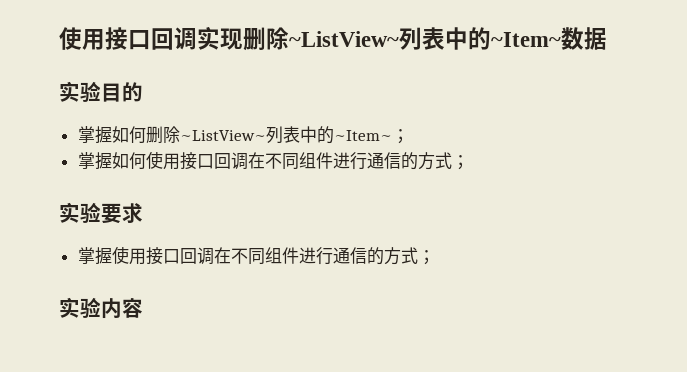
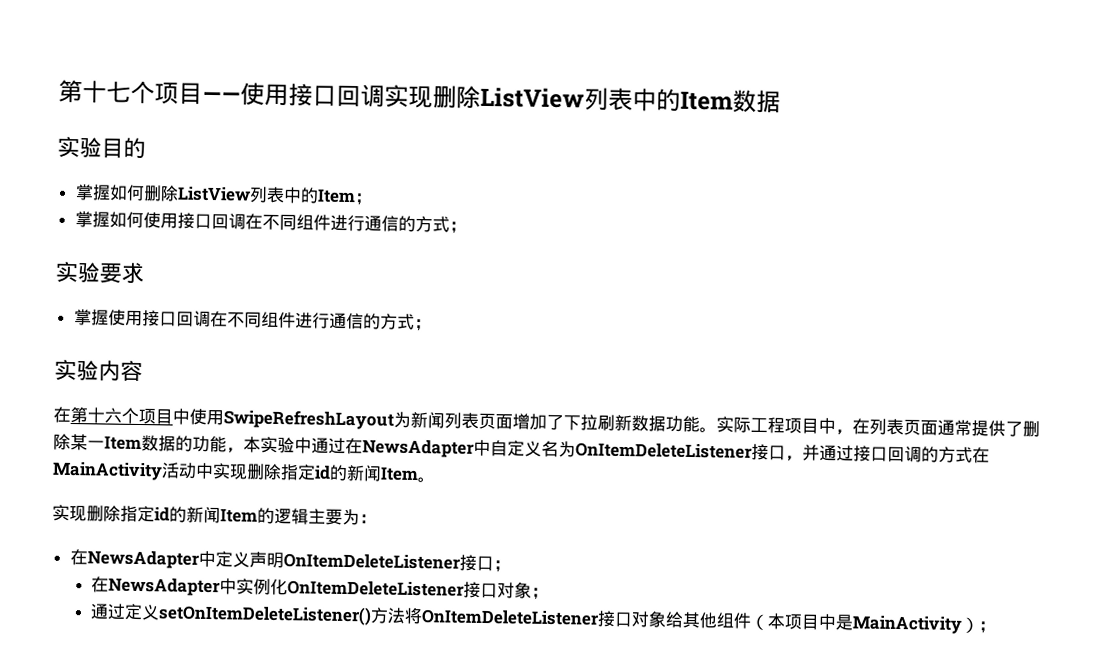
- 使用接口回调实现删除~ListView~列表中的~Item~数据
+ 第十七个项目——使用接口回调实现删除ListView列表中的Item数据
- 掌握如何删除~ListView~列表中的~Item~；
+ 掌握如何删除ListView列表中的Item；
+ 在第十六个项目中使用SwipeRefreshLayout为新闻列表页面增加了下拉刷新数据功能。实际工程项目中，在列表页面通常提供了删除某一Item数据的功能，本实验中通过在NewsAdapter中自定义名为OnItemDeleteListener接口，并通过接口回调的方式在MainActivity活动中实现删除指定id的新闻Item。
+ 实现删除指定id的新闻Item的逻辑主要为：
+ 在NewsAdapter中定义声明OnItemDeleteListener接口；
+ 在NewsAdapter中实例化OnItemDeleteListener接口对象；
+ 通过定义setOnItemDeleteListener()方法将OnItemDeleteListener接口对象给其他组件（本项目中是MainActivity）；

